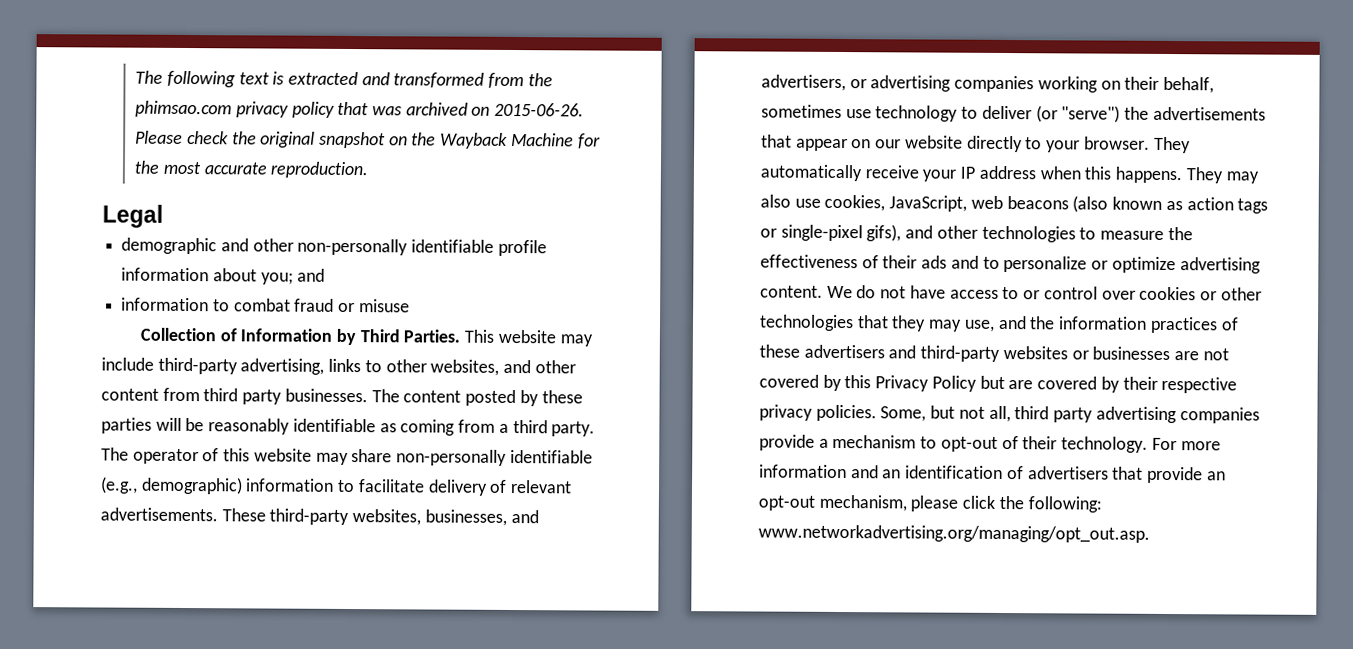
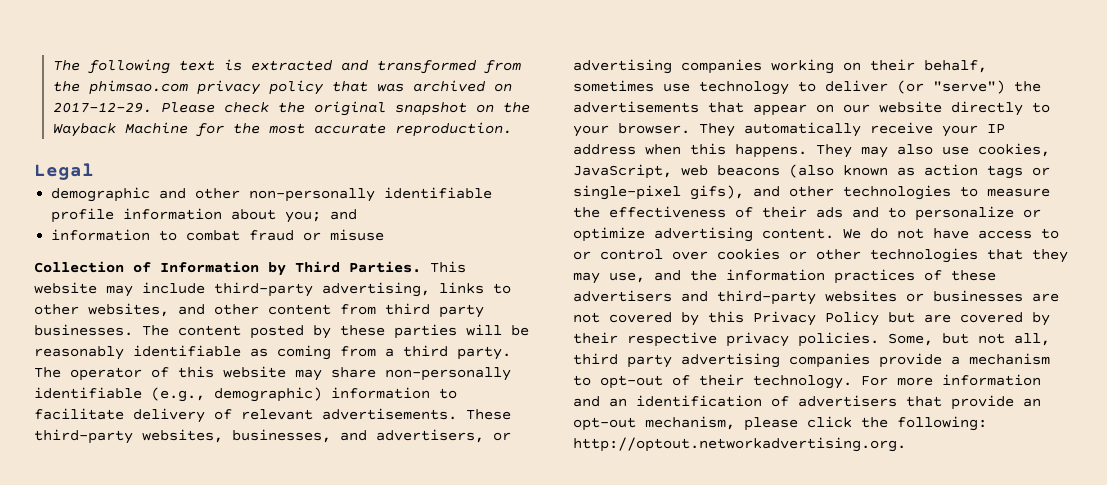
- The following text is extracted and transformed from the phimsao.com privacy policy that was archived on 2015-06-26.
+ The following text is extracted and transformed from the phimsao.com privacy policy that was archived on 2017-12-29.
- For more information and an identification of advertisers that provide an opt-out mechanism, please click the following: www.networkadvertising.org/managing/opt_out.asp.
+ For more information and an identification of advertisers that provide an opt-out mechanism, please click the following: http://optout.networkadvertising.org.

